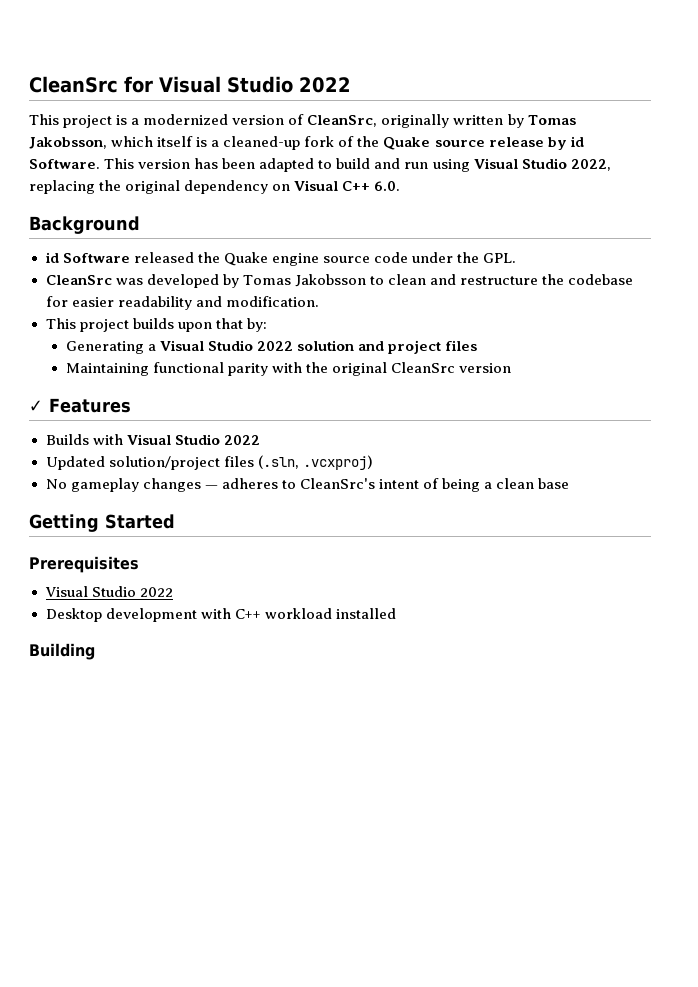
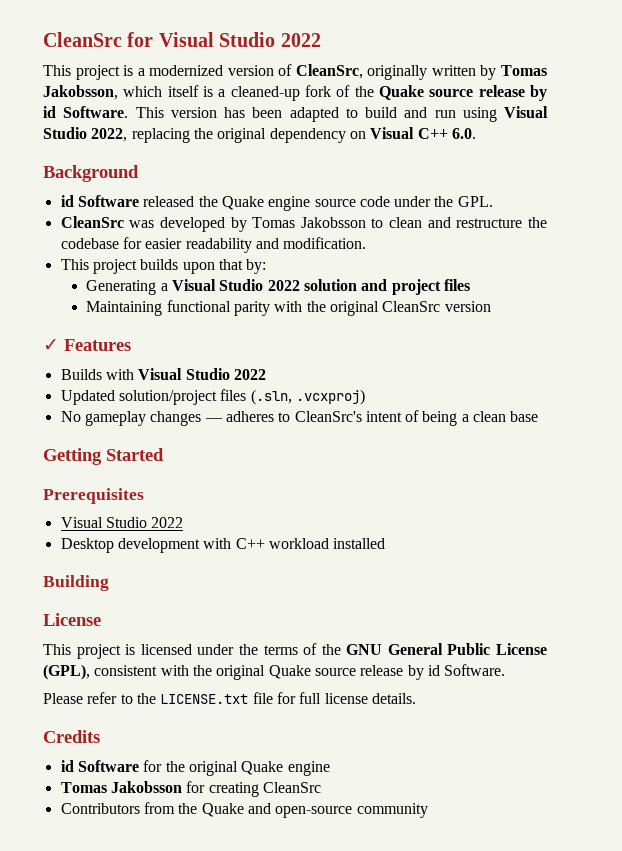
  Building
+ License
+ This project is licensed under the terms of the GNU General Public License (GPL), consistent with the original Quake source release by id Software.
+ Please refer to the LICENSE.txt file for full license details.
+ Credits
+ id Software for the original Quake engine
+ Tomas Jakobsson for creating CleanSrc
+ Contributors from the Quake and open-source community

